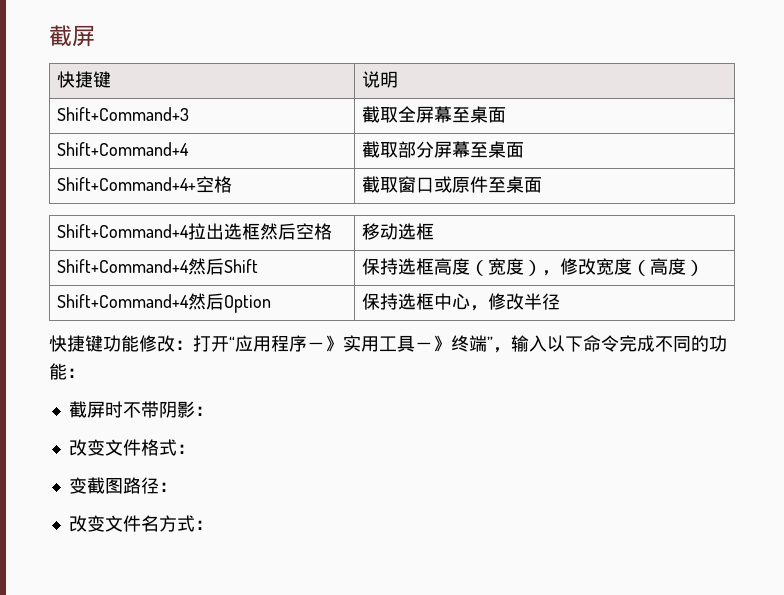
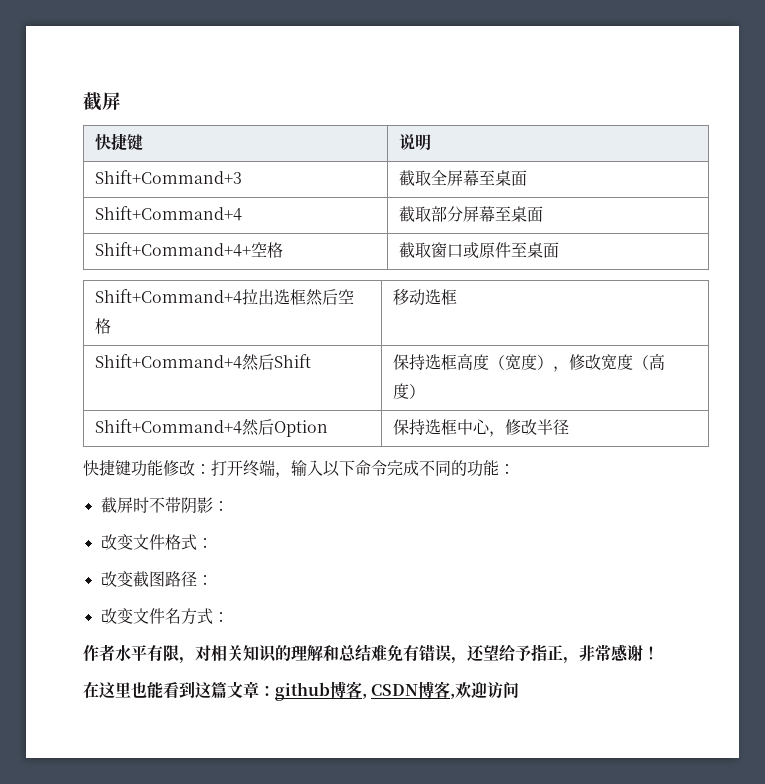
- 快捷键功能修改：打开“应用程序－》实用工具－》终端”，输入以下命令完成不同的功能：
+ 快捷键功能修改：打开终端，输入以下命令完成不同的功能：
- 变截图路径：
+ 改变截图路径：
+ 作者水平有限，对相关知识的理解和总结难免有错误，还望给予指正，非常感谢！
+ 在这里也能看到这篇文章：github博客, CSDN博客,欢迎访问

